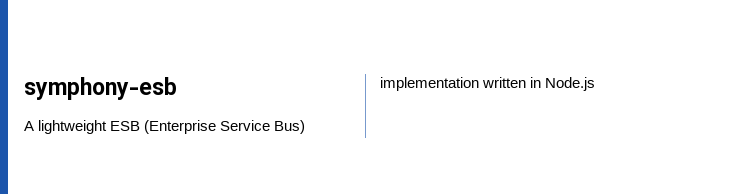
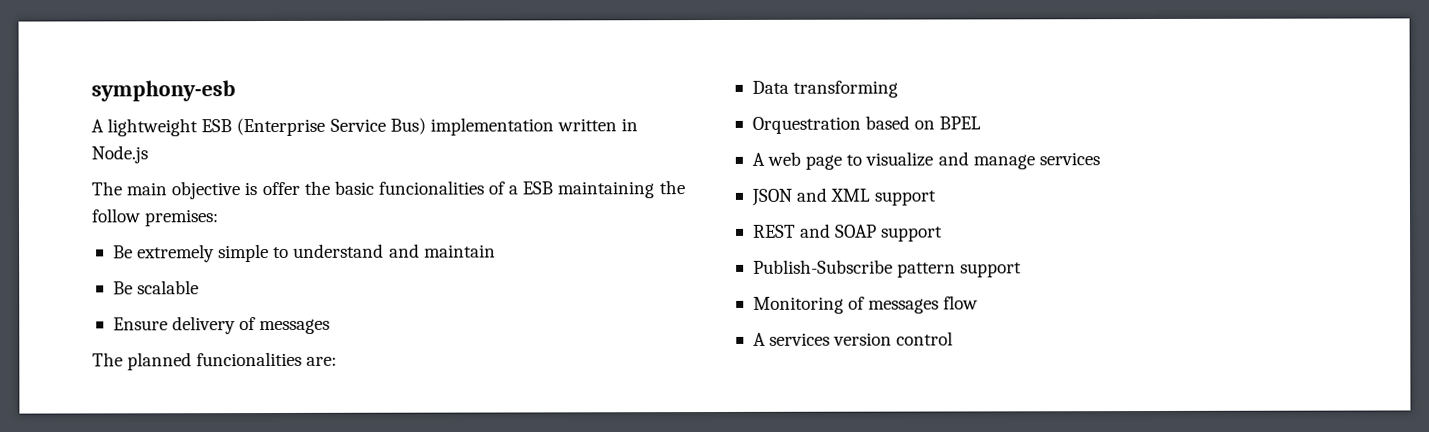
+ The main objective is offer the basic funcionalities of a ESB maintaining the follow premises:
+ Be extremely simple to understand and maintain
+ Be scalable
+ Ensure delivery of messages
+ The planned funcionalities are:
+ Data transforming
+ Orquestration based on BPEL
+ A web page to visualize and manage services
+ JSON and XML support
+ REST and SOAP support
+ Publish-Subscribe pattern support
+ Monitoring of messages flow
+ A services version control

